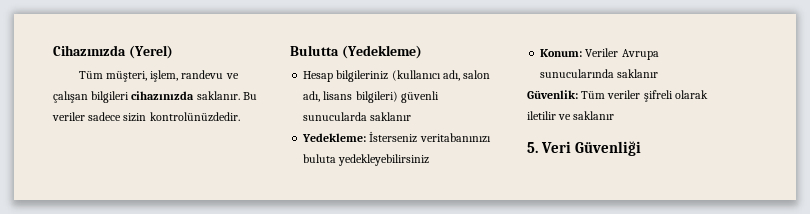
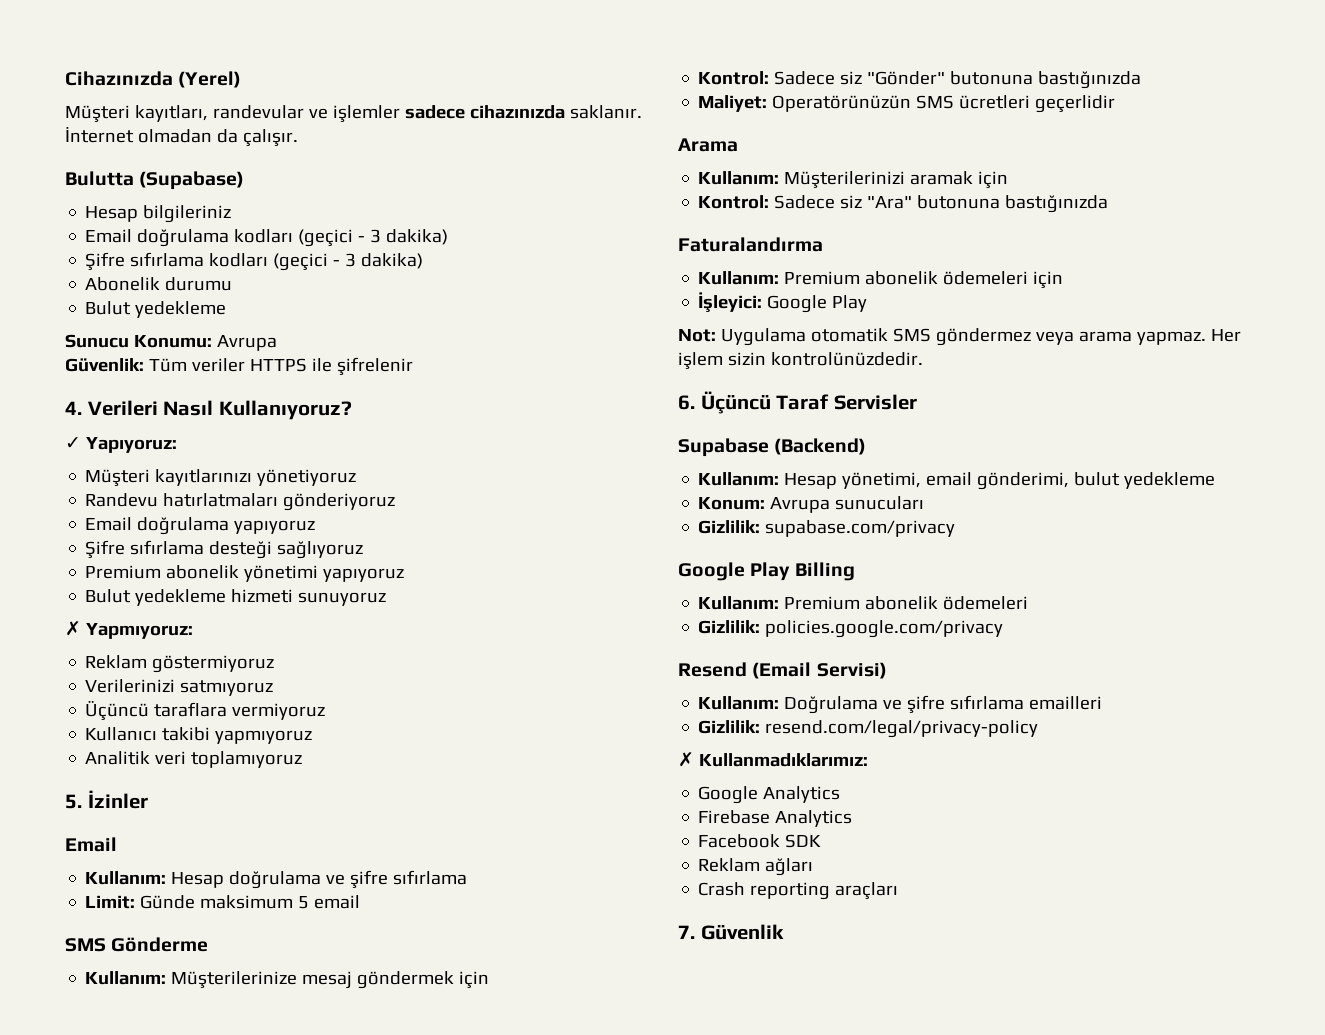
- Tüm müşteri, işlem, randevu ve çalışan bilgileri cihazınızda saklanır. Bu veriler sadece sizin kontrolünüzdedir.
+ Müşteri kayıtları, randevular ve işlemler sadece cihazınızda saklanır. İnternet olmadan da çalışır.
- Bulutta (Yedekleme)
+ Bulutta (Supabase)
- Hesap bilgileriniz (kullanıcı adı, salon adı, lisans bilgileri) güvenli sunucularda saklanır
- Yedekleme: İsterseniz veritabanınızı buluta yedekleyebilirsiniz
- Konum: Veriler Avrupa sunucularında saklanır
+ Hesap bilgileriniz
+ Email doğrulama kodları (geçici - 3 dakika)
+ Şifre sıfırlama kodları (geçici - 3 dakika)
+ Abonelik durumu
+ Bulut yedekleme
+ Sunucu Konumu: Avrupa
- Güvenlik: Tüm veriler şifreli olarak iletilir ve saklanır
- 5. Veri Güvenliği
+ Güvenlik: Tüm veriler HTTPS ile şifrelenir
+ 4. Verileri Nasıl Kullanıyoruz?
+ ✓ Yapıyoruz:
+ Müşteri kayıtlarınızı yönetiyoruz
+ Randevu hatırlatmaları gönderiyoruz
+ Email doğrulama yapıyoruz
+ Şifre sıfırlama desteği sağlıyoruz
+ Premium abonelik yönetimi yapıyoruz
+ Bulut yedekleme hizmeti sunuyoruz
+ ✗ Yapmıyoruz:
+ Reklam göstermiyoruz
+ Verilerinizi satmıyoruz
+ Üçüncü taraflara vermiyoruz
+ Kullanıcı takibi yapmıyoruz
+ Analitik veri toplamıyoruz
+ 5. İzinler
+ Email
+ Kullanım: Hesap doğrulama ve şifre sıfırlama
+ Limit: Günde maksimum 5 email
+ SMS Gönderme
+ Kullanım: Müşterilerinize mesaj göndermek için
+ Kontrol: Sadece siz "Gönder" butonuna bastığınızda
+ Maliyet: Operatörünüzün SMS ücretleri geçerlidir
+ Arama
+ Kullanım: Müşterilerinizi aramak için
+ Kontrol: Sadece siz "Ara" butonuna bastığınızda
+ Faturalandırma
+ Kullanım: Premium abonelik ödemeleri için
+ İşleyici: Google Play
+ Not: Uygulama otomatik SMS göndermez veya arama yapmaz. Her işlem sizin kontrolünüzdedir.
+ 6. Üçüncü Taraf Servisler
+ Supabase (Backend)
+ Kullanım: Hesap yönetimi, email gönderimi, bulut yedekleme
+ Konum: Avrupa sunucuları
+ Gizlilik: supabase.com/privacy
+ Google Play Billing
+ Kullanım: Premium abonelik ödemeleri
+ Gizlilik: policies.google.com/privacy
+ Resend (Email Servisi)
+ Kullanım: Doğrulama ve şifre sıfırlama emailleri
+ Gizlilik: resend.com/legal/privacy-policy
+ ✗ Kullanmadıklarımız:
+ Google Analytics
+ Firebase Analytics
+ Facebook SDK
+ Reklam ağları
+ Crash reporting araçları
+ 7. Güvenlik

